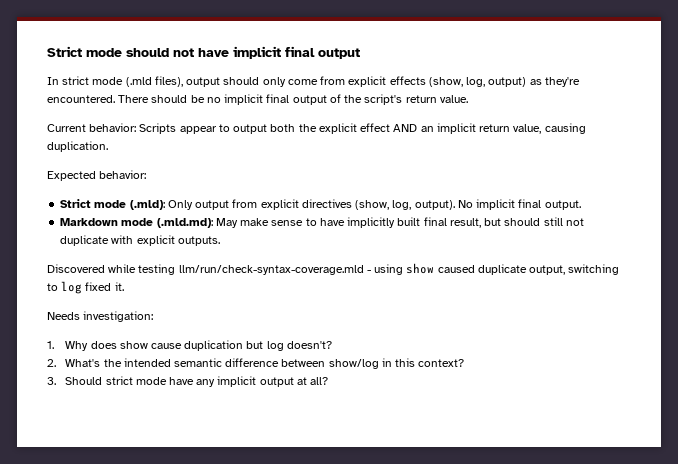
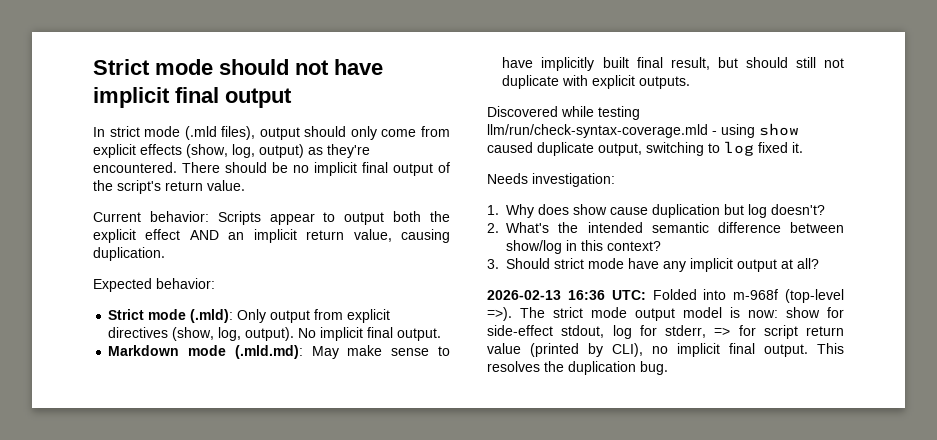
+ 2026-02-13 16:36 UTC: Folded into m-968f (top-level =>). The strict mode output model is now: show for side-effect stdout, log for stderr, => for script return value (printed by CLI), no implicit final output. This resolves the duplication bug.

